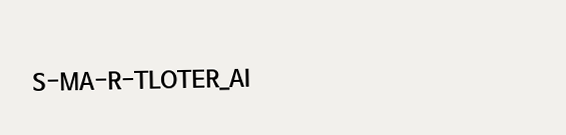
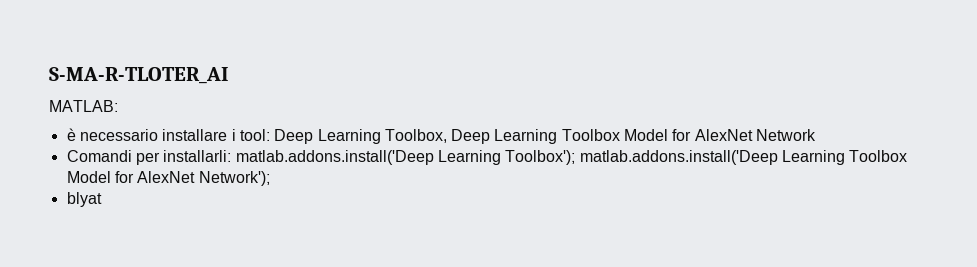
+ MATLAB:
+ è necessario installare i tool: Deep Learning Toolbox, Deep Learning Toolbox Model for AlexNet Network
+ Comandi per installarli: matlab.addons.install('Deep Learning Toolbox'); matlab.addons.install('Deep Learning Toolbox Model for AlexNet Network');
+ blyat

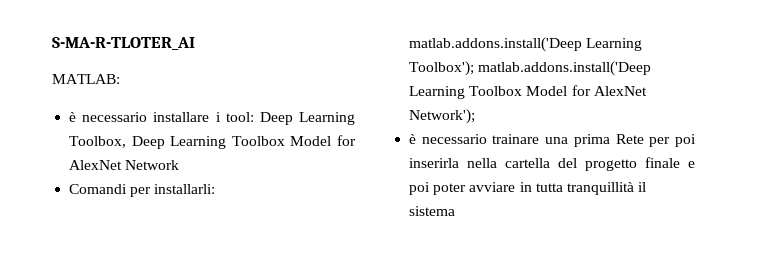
- blyat
+ è necessario trainare una prima Rete per poi inserirla nella cartella del progetto finale e poi poter avviare in tutta tranquillità il sistema

